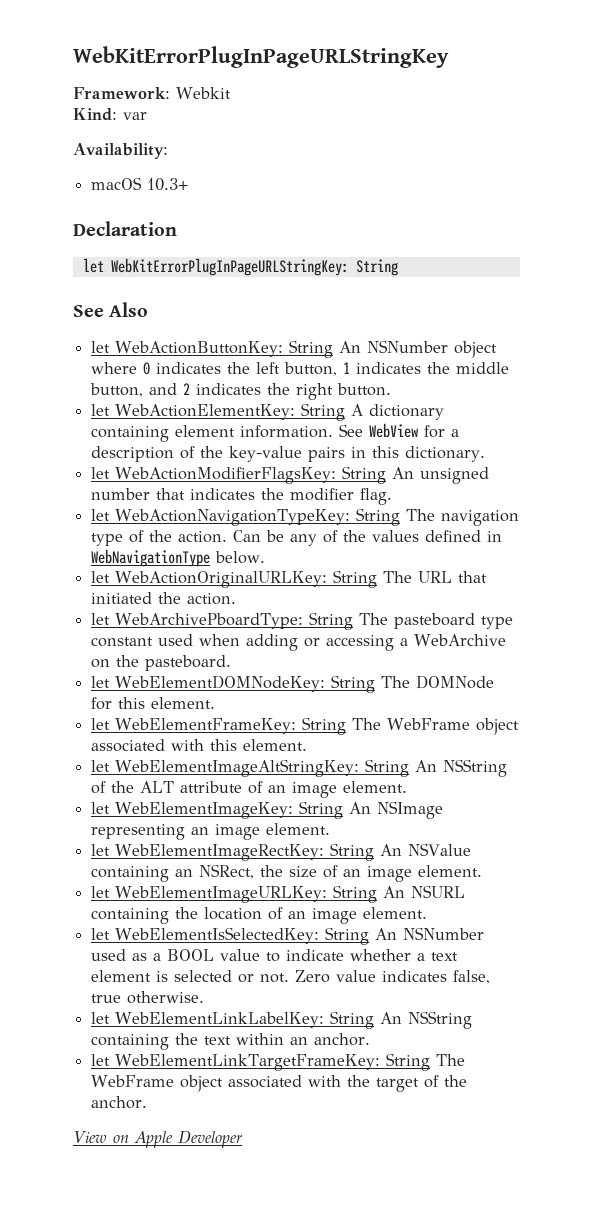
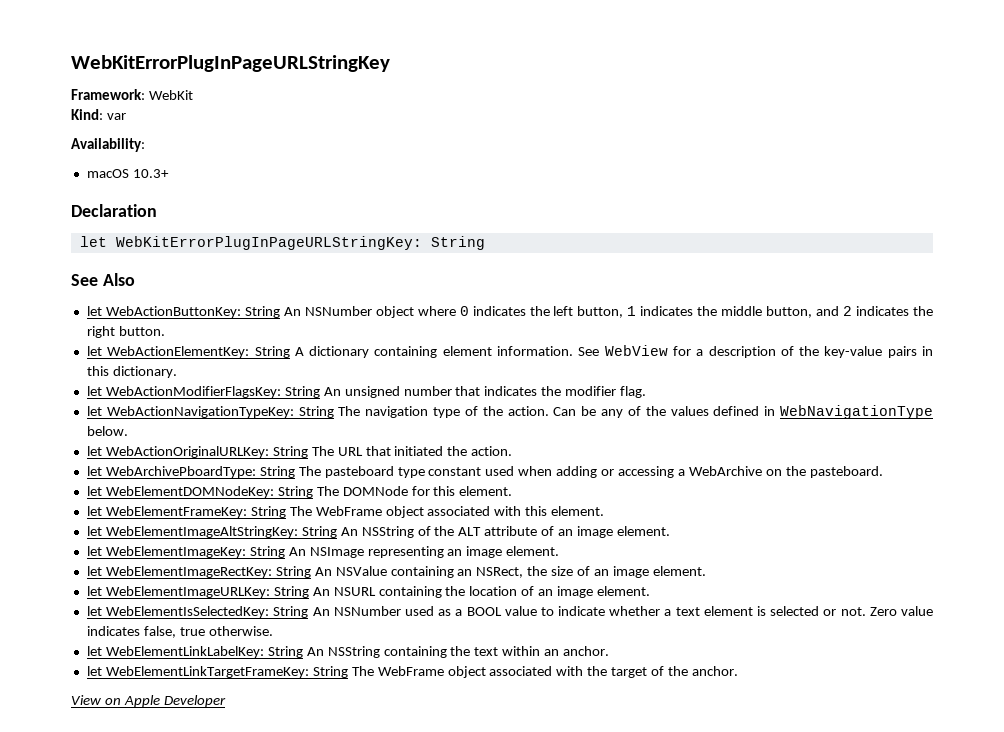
- Framework: Webkit
+ Framework: WebKit

